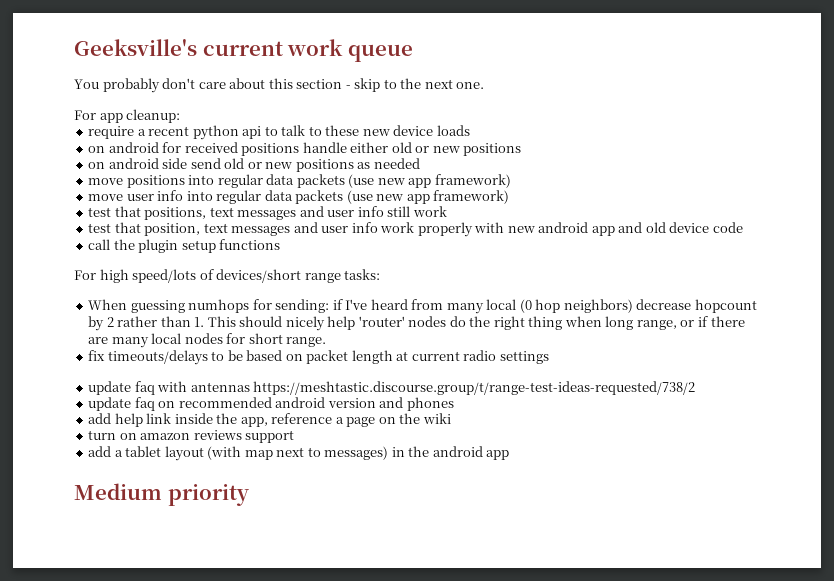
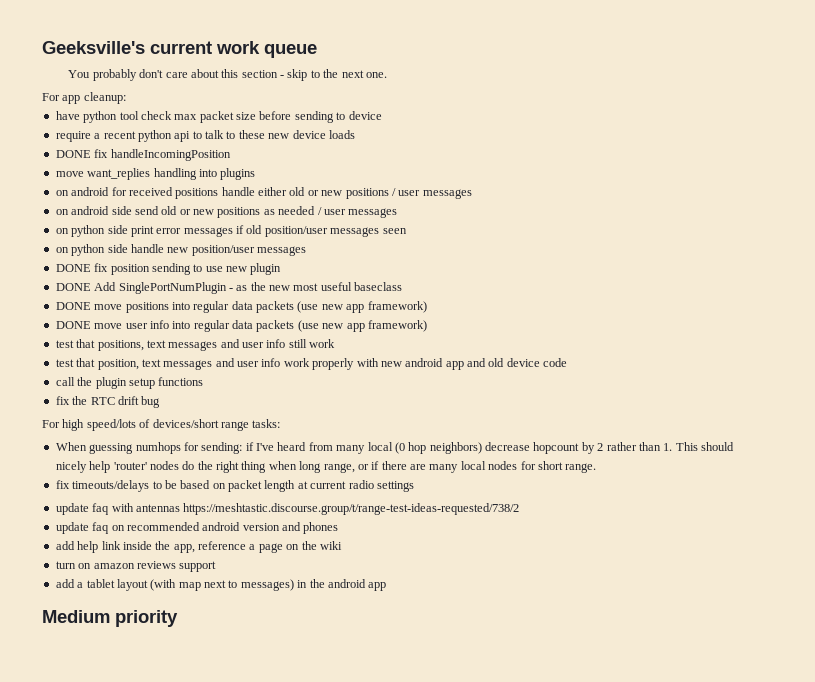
+ have python tool check max packet size before sending to device
+ DONE fix handleIncomingPosition
+ move want_replies handling into plugins
- on android for received positions handle either old or new positions
+ on android for received positions handle either old or new positions / user messages
- on android side send old or new positions as needed
- move positions into regular data packets (use new app framework)
+ on android side send old or new positions as needed / user messages
+ on python side print error messages if old position/user messages seen
+ on python side handle new position/user messages
+ DONE fix position sending to use new plugin
+ DONE Add SinglePortNumPlugin - as the new most useful baseclass
+ DONE move positions into regular data packets (use new app framework)
- move user info into regular data packets (use new app framework)
+ DONE move user info into regular data packets (use new app framework)
+ fix the RTC drift bug

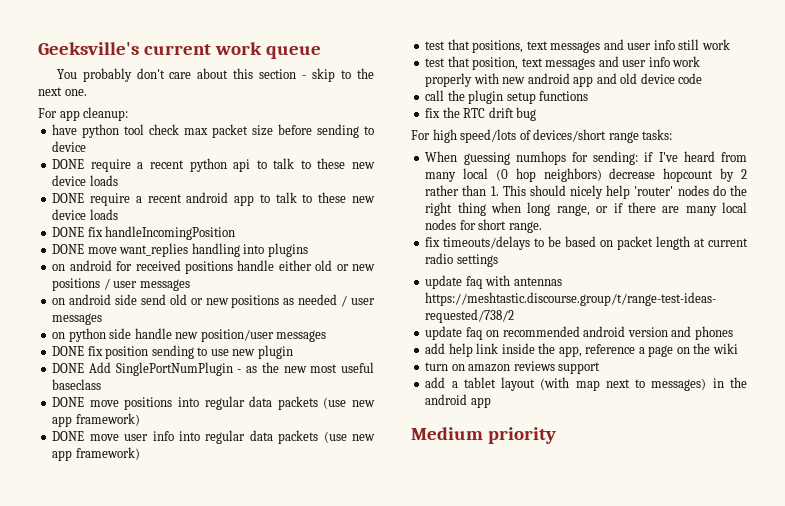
- require a recent python api to talk to these new device loads
+ DONE require a recent python api to talk to these new device loads
+ DONE require a recent android app to talk to these new device loads
- move want_replies handling into plugins
+ DONE move want_replies handling into plugins
- on python side print error messages if old position/user messages seen

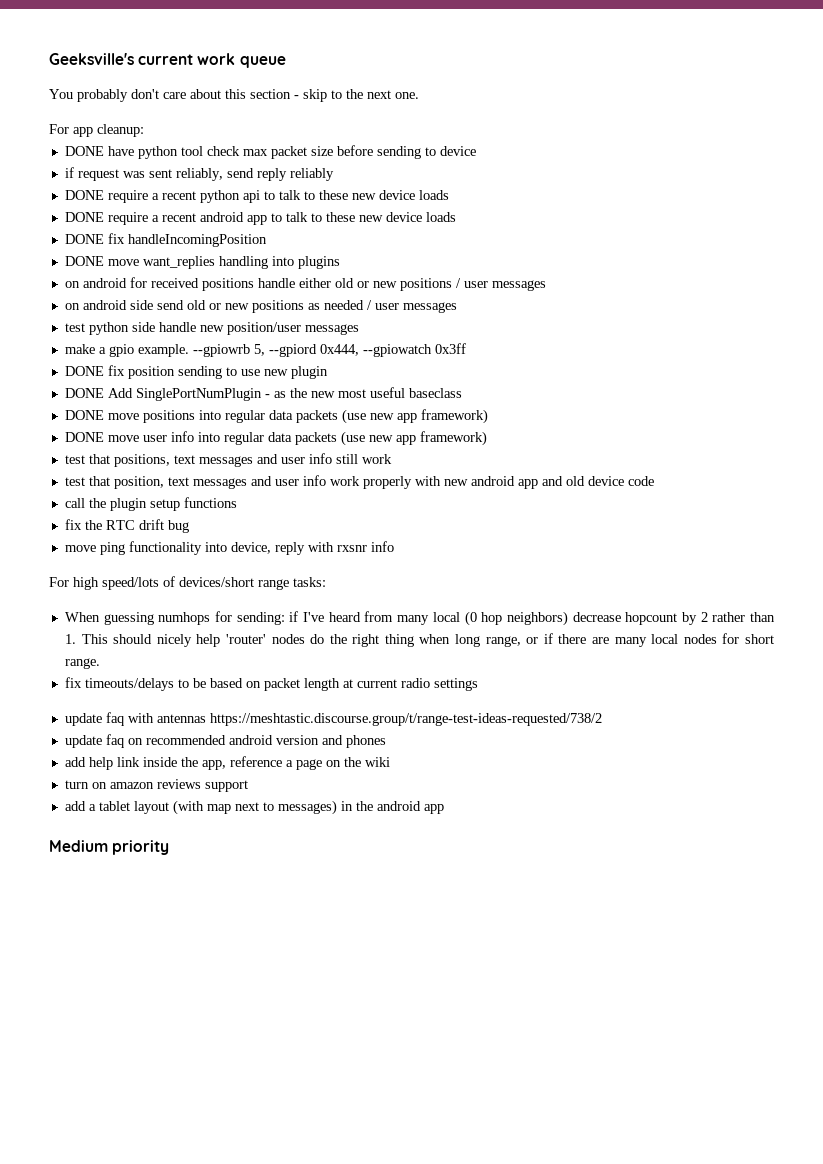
- have python tool check max packet size before sending to device
+ DONE have python tool check max packet size before sending to device
+ if request was sent reliably, send reply reliably
- on python side handle new position/user messages
+ test python side handle new position/user messages
+ make a gpio example. --gpiowrb 5, --gpiord 0x444, --gpiowatch 0x3ff
+ move ping functionality into device, reply with rxsnr info

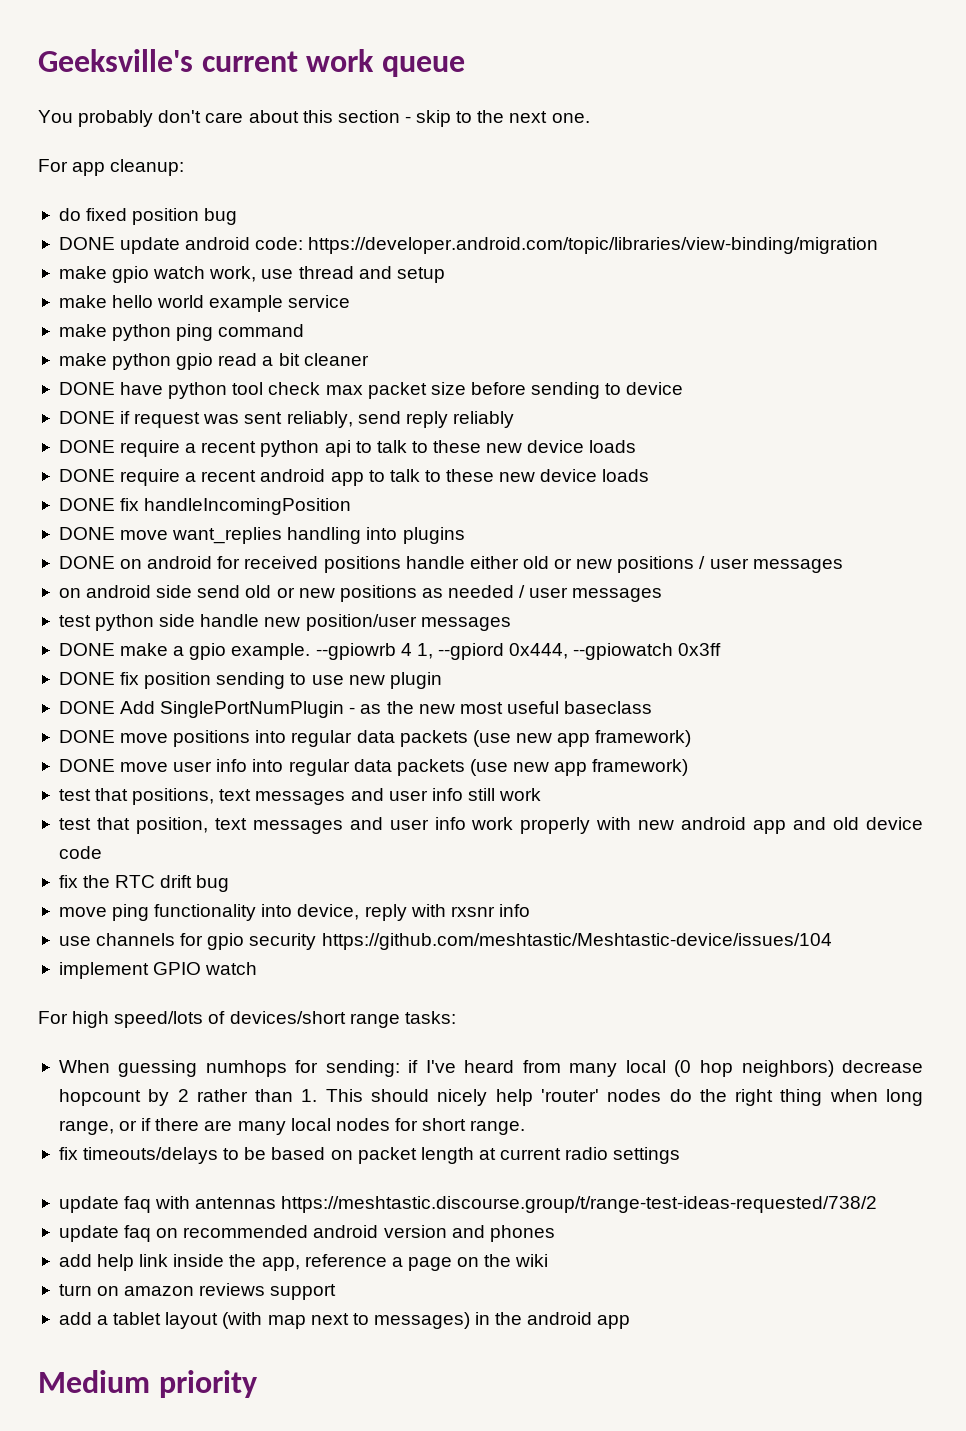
+ do fixed position bug
+ DONE update android code: https://developer.android.com/topic/libraries/view-binding/migration
+ make gpio watch work, use thread and setup
+ make hello world example service
+ make python ping command
+ make python gpio read a bit cleaner
- if request was sent reliably, send reply reliably
+ DONE if request was sent reliably, send reply reliably
- on android for received positions handle either old or new positions / user messages
+ DONE on android for received positions handle either old or new positions / user messages
- make a gpio example.
+ DONE make a gpio example.
- --gpiowrb 5, --gpiord 0x444, --gpiowatch 0x3ff
+ --gpiowrb 4 1, --gpiord 0x444, --gpiowatch 0x3ff
- call the plugin setup functions
+ use channels for gpio security https://github.com/meshtastic/Meshtastic-device/issues/104
+ implement GPIO watch

